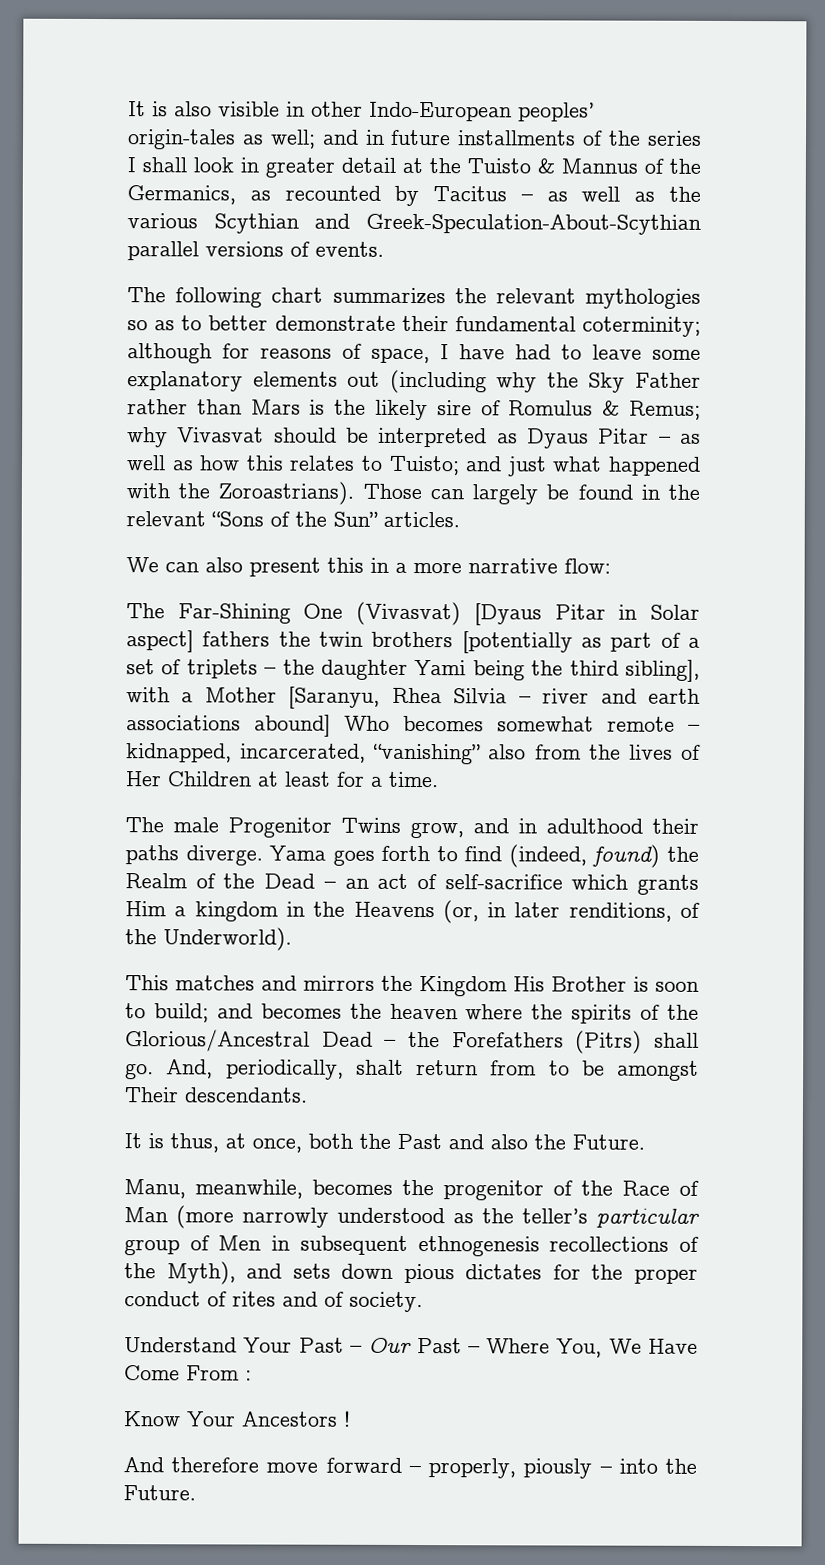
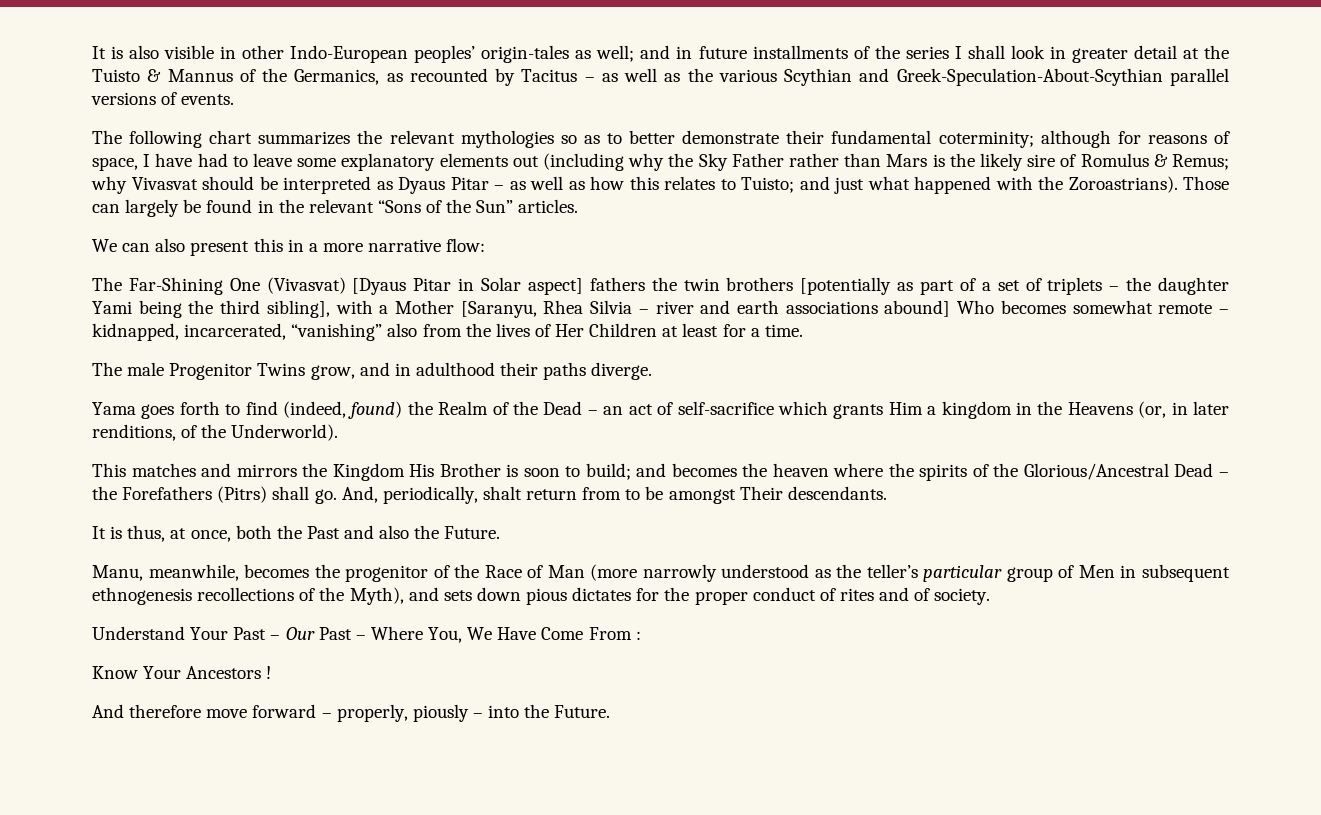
- The male Progenitor Twins grow, and in adulthood their paths diverge. Yama goes forth to find (indeed, found) the Realm of the Dead – an act of self-sacrifice which grants Him a kingdom in the Heavens (or, in later renditions, of the Underworld).
+ The male Progenitor Twins grow, and in adulthood their paths diverge.
+ Yama goes forth to find (indeed, found) the Realm of the Dead – an act of self-sacrifice which grants Him a kingdom in the Heavens (or, in later renditions, of the Underworld).

